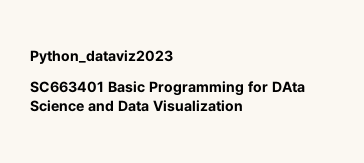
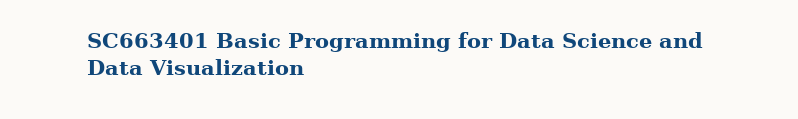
- Python_dataviz2023
- SC663401 Basic Programming for DAta Science and Data Visualization
+ SC663401 Basic Programming for Data Science and Data Visualization

